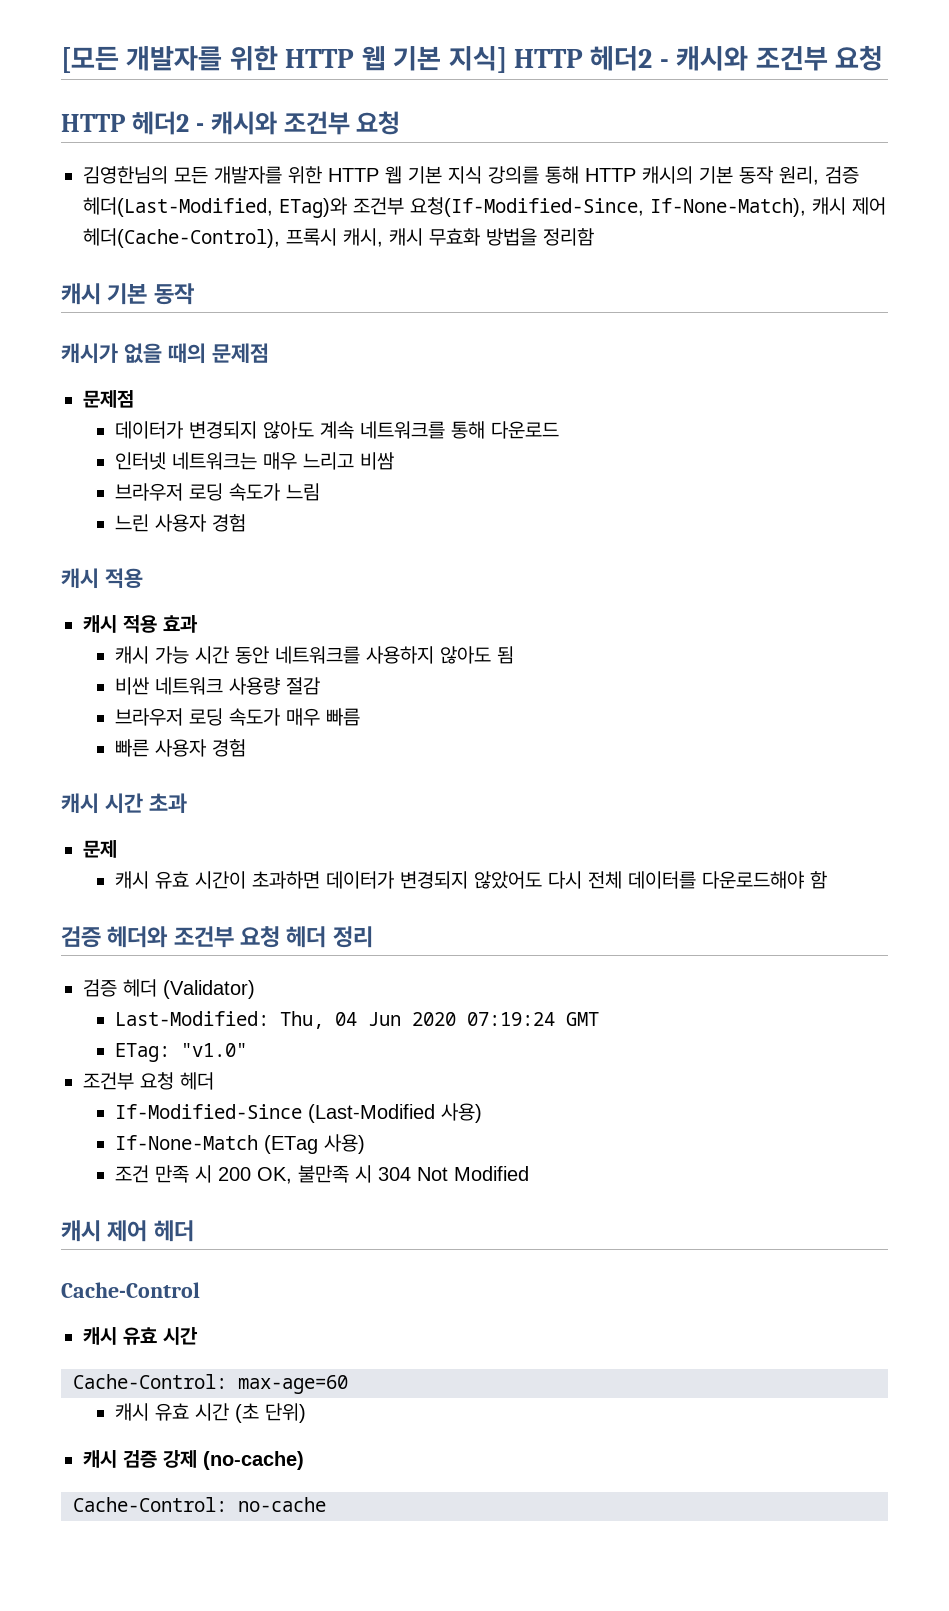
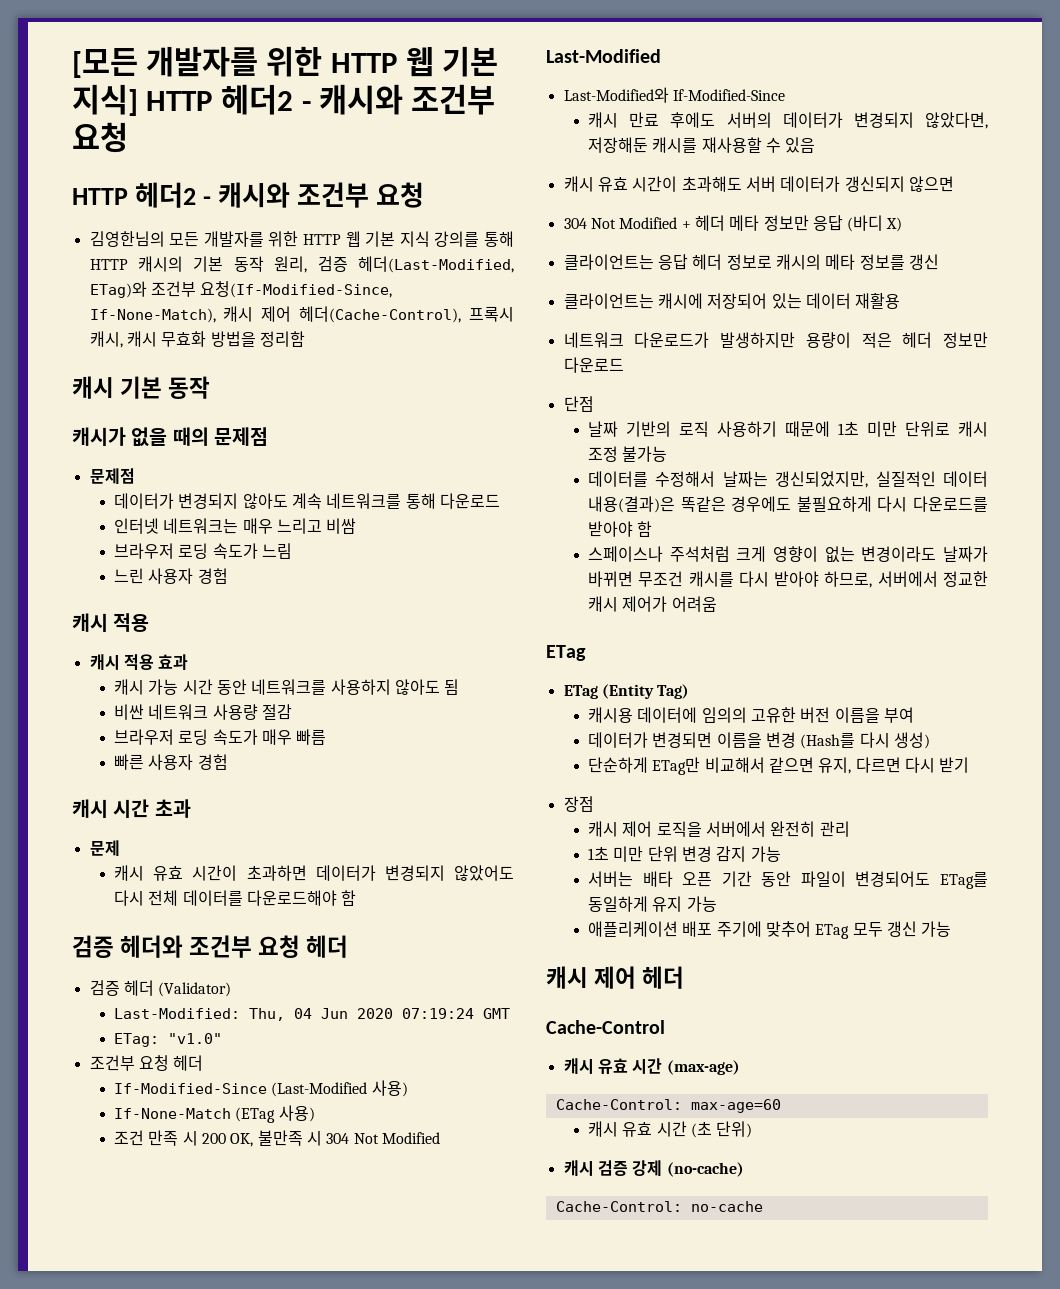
- 검증 헤더와 조건부 요청 헤더 정리
+ 검증 헤더와 조건부 요청 헤더
+ Last-Modified
+ Last-Modified와 If-Modified-Since
+ 캐시 만료 후에도 서버의 데이터가 변경되지 않았다면, 저장해둔 캐시를 재사용할 수 있음
+ 캐시 유효 시간이 초과해도 서버 데이터가 갱신되지 않으면
+ 304 Not Modified + 헤더 메타 정보만 응답 (바디 X)
+ 클라이언트는 응답 헤더 정보로 캐시의 메타 정보를 갱신
+ 클라이언트는 캐시에 저장되어 있는 데이터 재활용
+ 네트워크 다운로드가 발생하지만 용량이 적은 헤더 정보만 다운로드
+ 단점
+ 날짜 기반의 로직 사용하기 때문에 1초 미만 단위로 캐시 조정 불가능
+ 데이터를 수정해서 날짜는 갱신되었지만, 실질적인 데이터 내용(결과)은 똑같은 경우에도 불필요하게 다시 다운로드를 받아야 함
+ 스페이스나 주석처럼 크게 영향이 없는 변경이라도 날짜가 바뀌면 무조건 캐시를 다시 받아야 하므로, 서버에서 정교한 캐시 제어가 어려움
+ ETag
+ ETag (Entity Tag)
+ 캐시용 데이터에 임의의 고유한 버전 이름을 부여
+ 데이터가 변경되면 이름을 변경 (Hash를 다시 생성)
+ 단순하게 ETag만 비교해서 같으면 유지, 다르면 다시 받기
+ 장점
+ 캐시 제어 로직을 서버에서 완전히 관리
+ 1초 미만 단위 변경 감지 가능
+ 서버는 배타 오픈 기간 동안 파일이 변경되어도 ETag를 동일하게 유지 가능
+ 애플리케이션 배포 주기에 맞추어 ETag 모두 갱신 가능
  Cache-Control
- 캐시 유효 시간
+ 캐시 유효 시간 (max-age)

